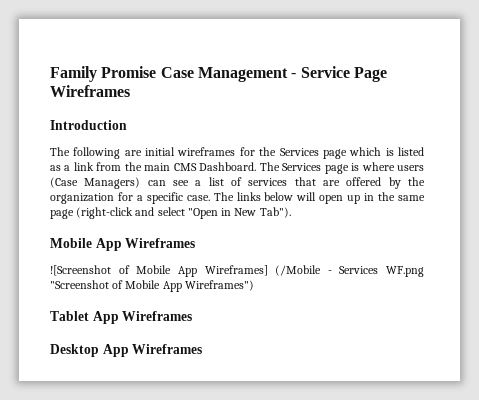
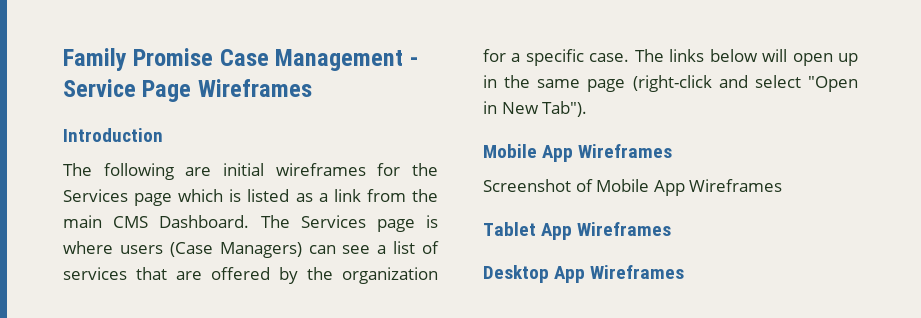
- ![Screenshot of Mobile App Wireframes] (/Mobile - Services WF.png "Screenshot of Mobile App Wireframes")
+ Screenshot of Mobile App Wireframes

